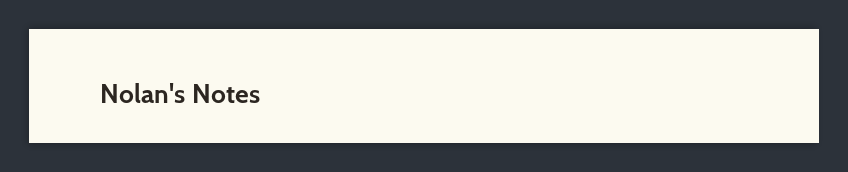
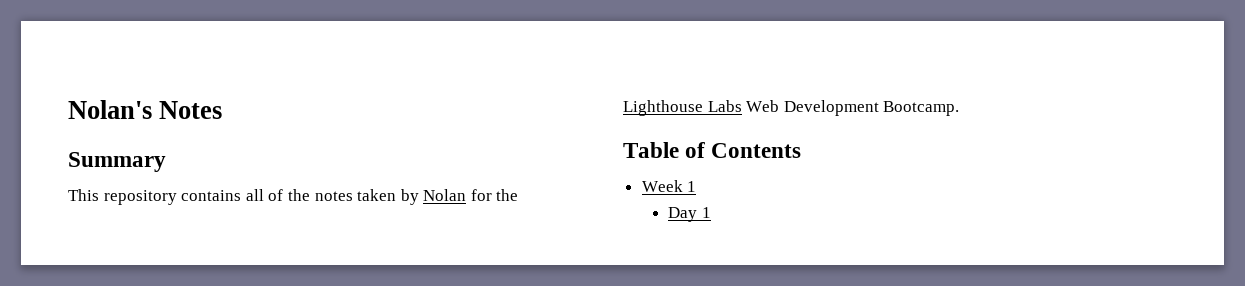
+ Summary
+ This repository contains all of the notes taken by Nolan for the Lighthouse Labs Web Development Bootcamp.
+ Table of Contents
+ Week 1
+ Day 1

